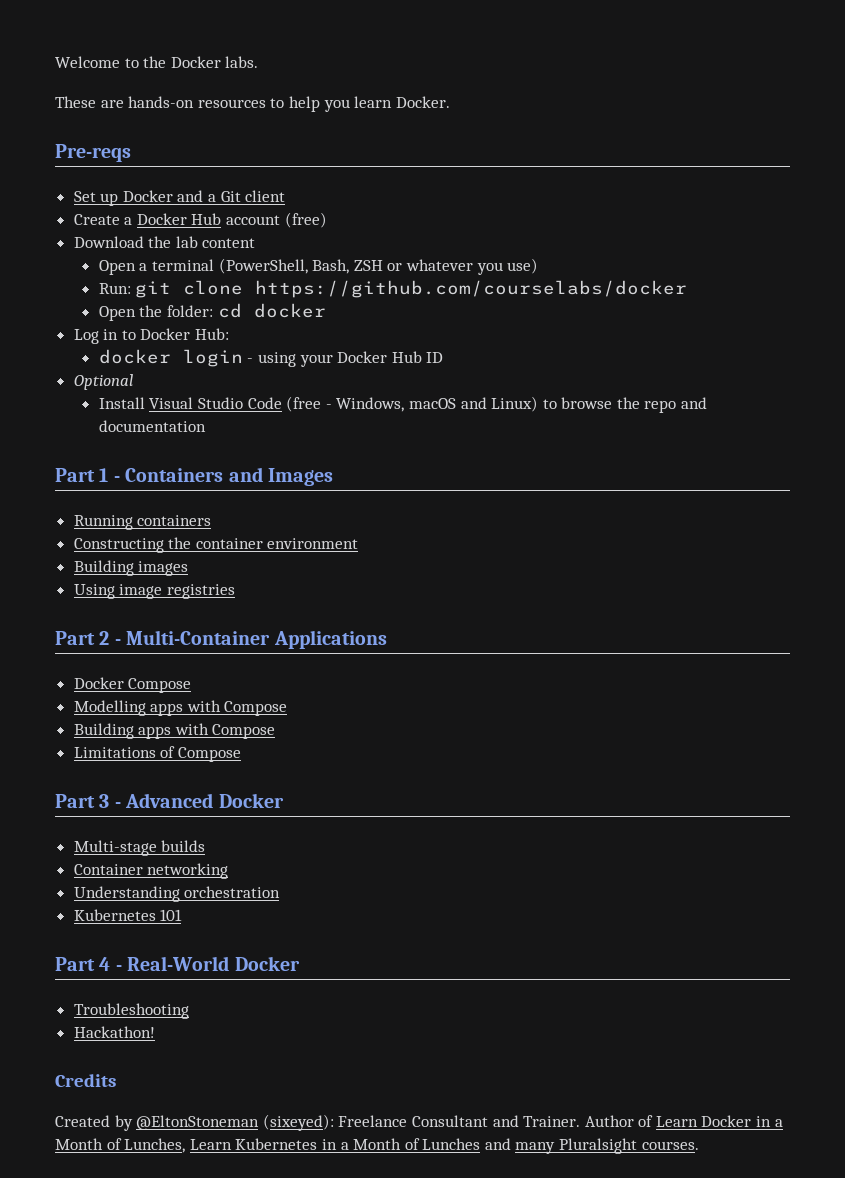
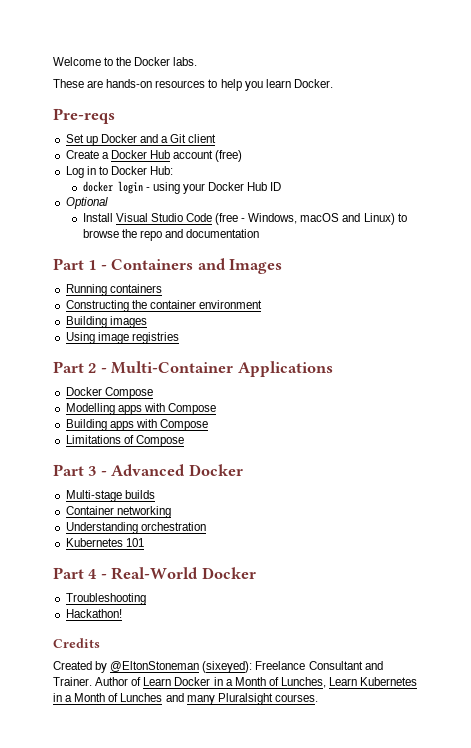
- Download the lab content
- Open a terminal (PowerShell, Bash, ZSH or whatever you use)
- Run: git clone https://github.com/courselabs/docker
- Open the folder: cd docker

